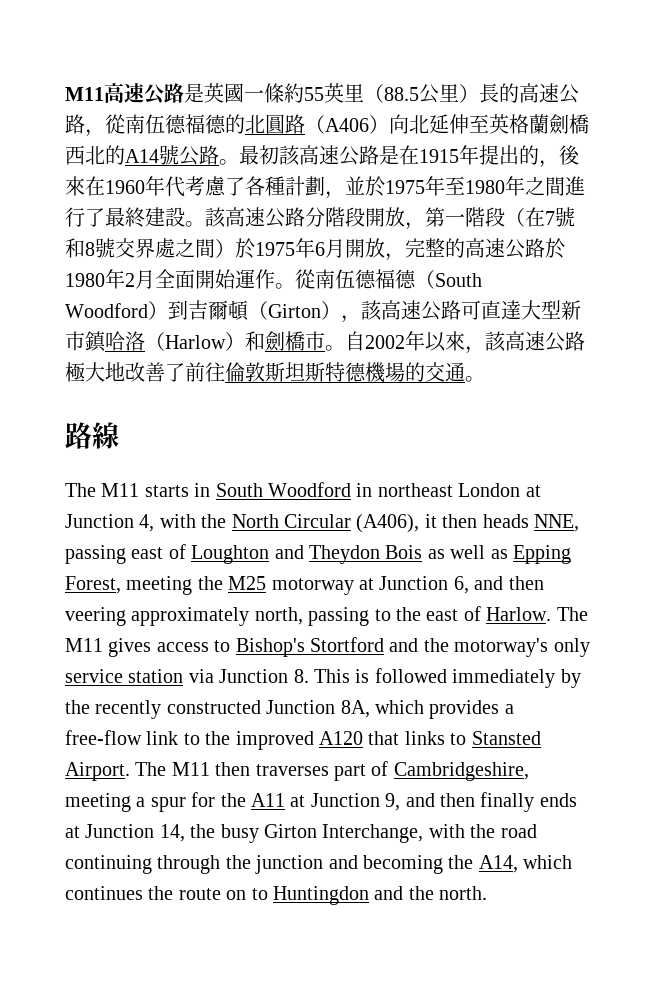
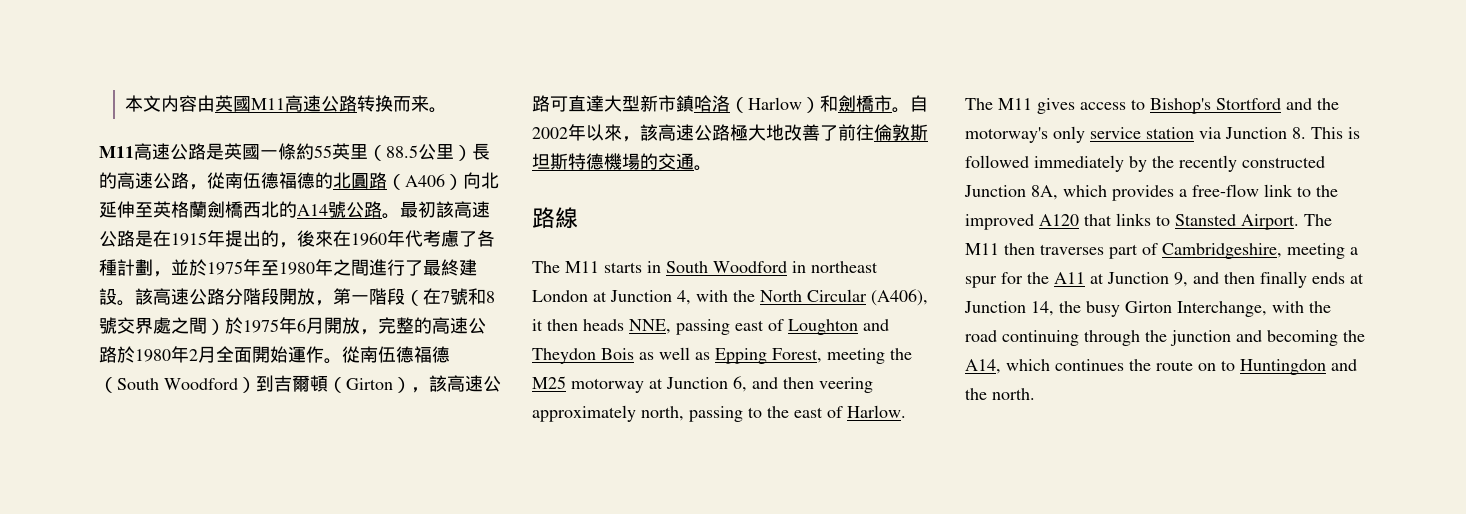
+ 本文内容由英國M11高速公路转换而来。

